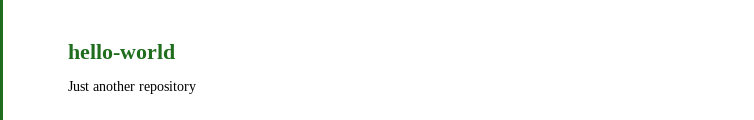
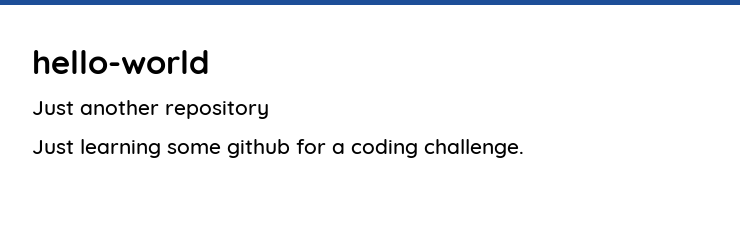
+ Just learning some github for a coding challenge.

